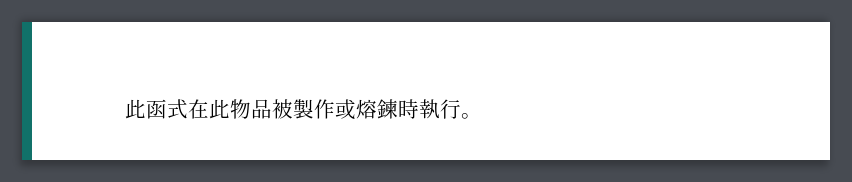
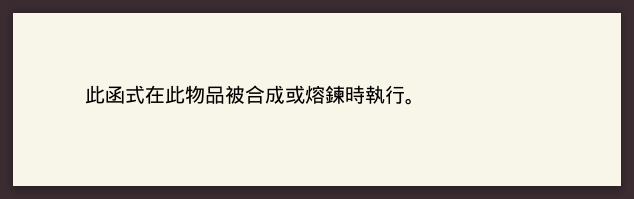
- 此函式在此物品被製作或熔鍊時執行。
+ 此函式在此物品被合成或熔鍊時執行。

